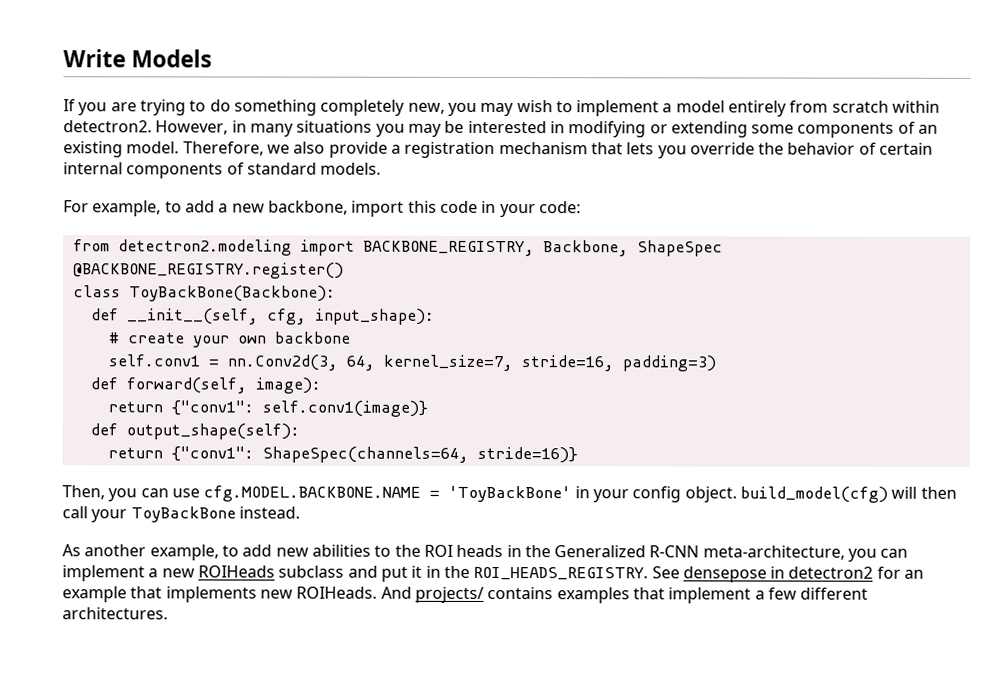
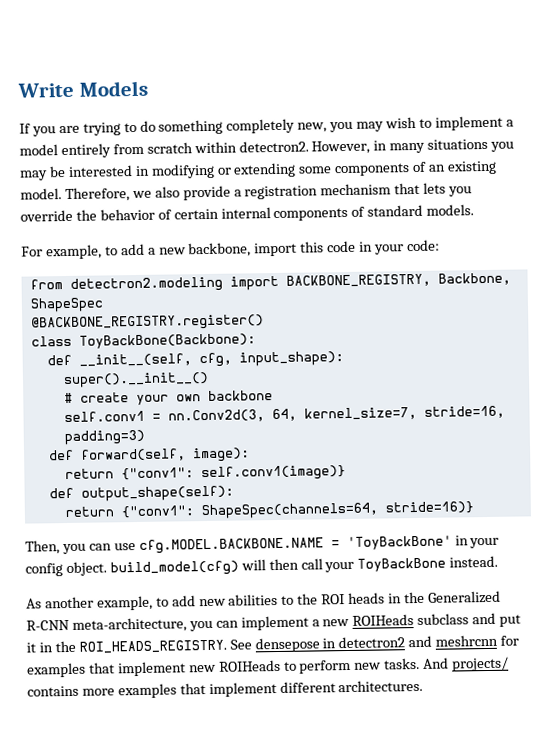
+ super().__init__()
- See densepose in detectron2 for an example that implements new ROIHeads.
+ See densepose in detectron2 and meshrcnn for examples that implement new ROIHeads to perform new tasks.
- And projects/ contains examples that implement a few different architectures.
+ And projects/ contains more examples that implement different architectures.

